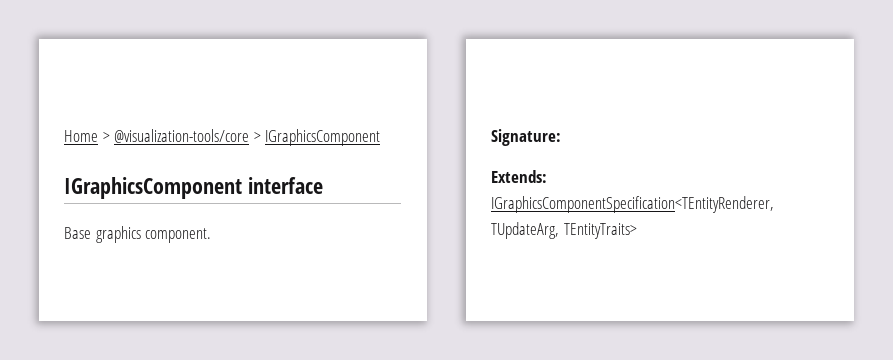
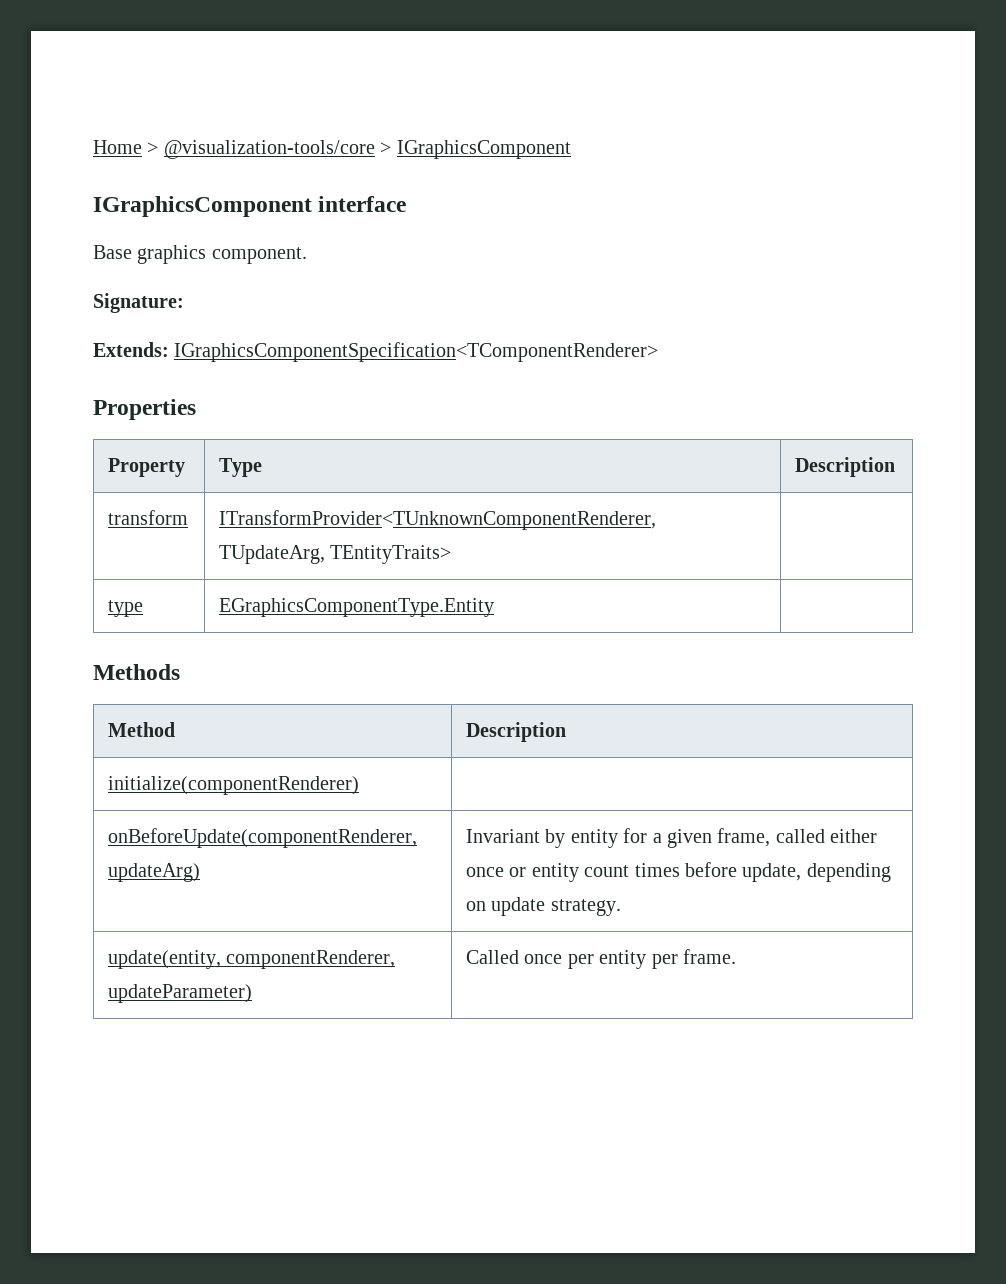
- Extends: IGraphicsComponentSpecification<TEntityRenderer, TUpdateArg, TEntityTraits>
+ Extends: IGraphicsComponentSpecification<TComponentRenderer>
+ Properties
+ Property | Type | Description
+ transform | ITransformProvider<TUnknownComponentRenderer, TUpdateArg, TEntityTraits> |
+ type | EGraphicsComponentType.Entity |
+ Methods
+ Method | Description
+ initialize(componentRenderer) |
+ onBeforeUpdate(componentRenderer, updateArg) | Invariant by entity for a given frame, called either once or entity count times before update, depending on update strategy.
+ update(entity, componentRenderer, updateParameter) | Called once per entity per frame.

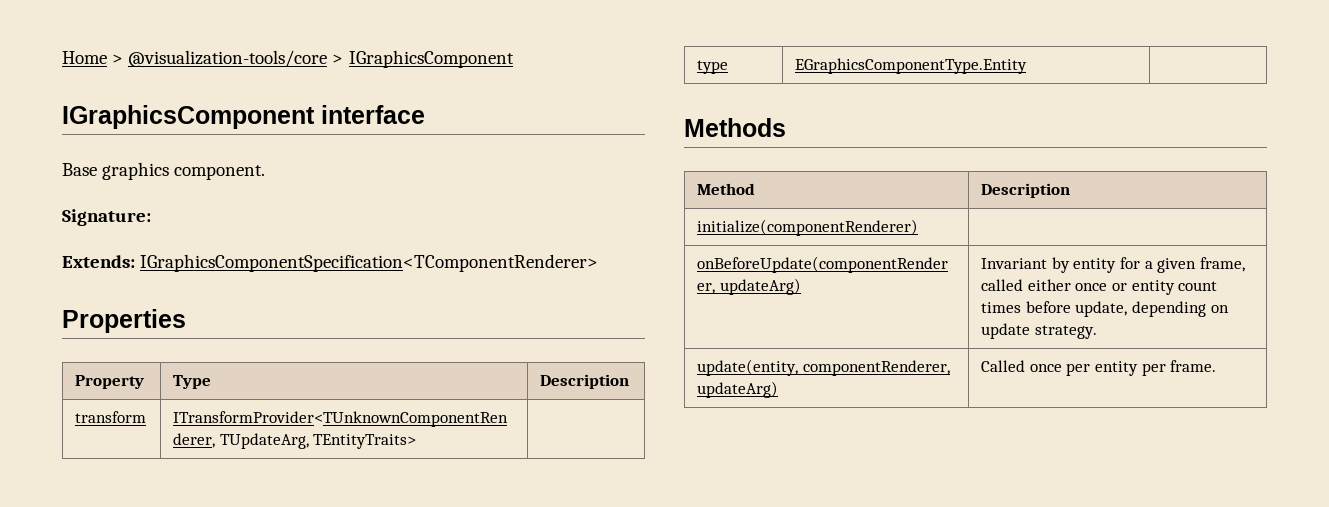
- update(entity, componentRenderer, updateParameter) | Called once per entity per frame.
+ update(entity, componentRenderer, updateArg) | Called once per entity per frame.

